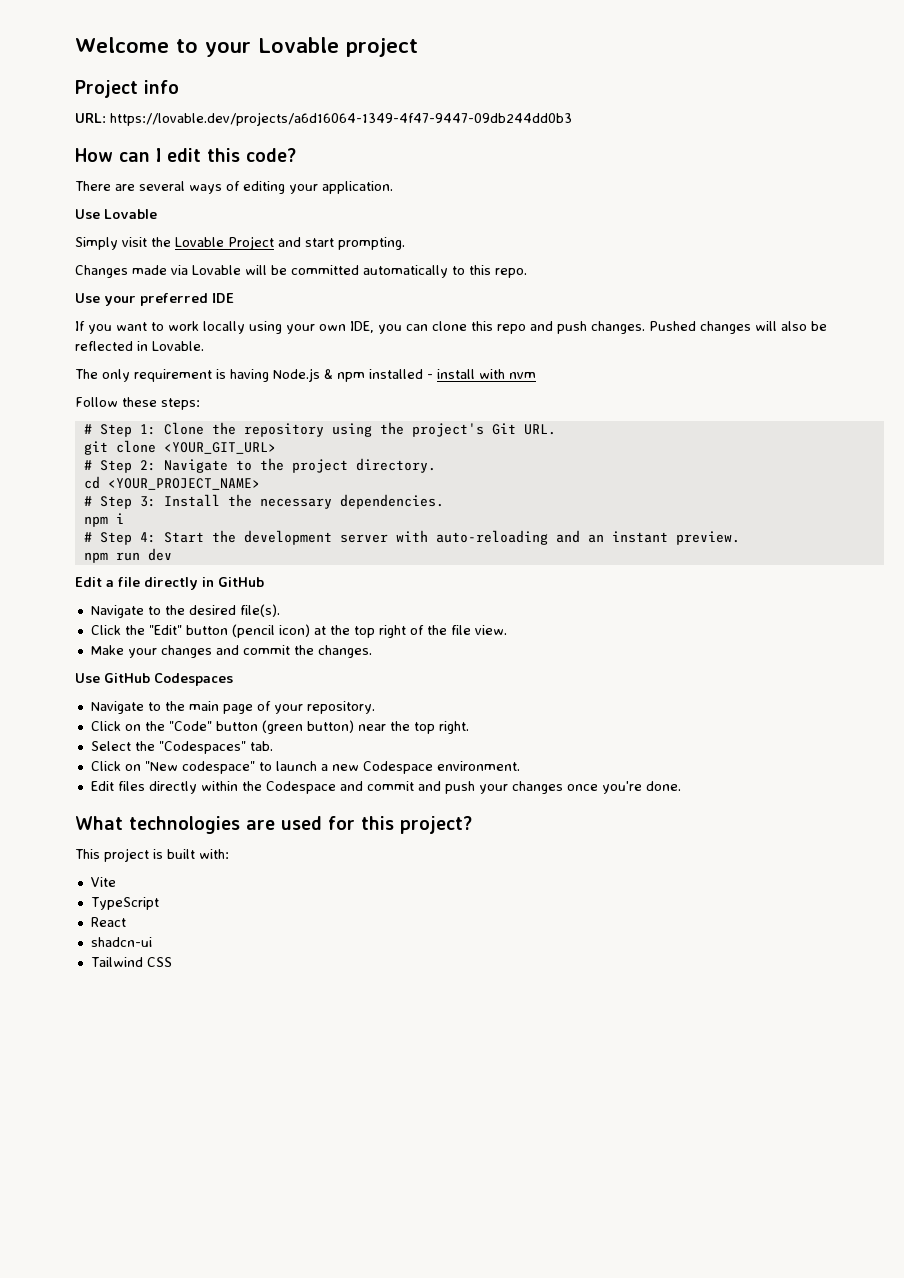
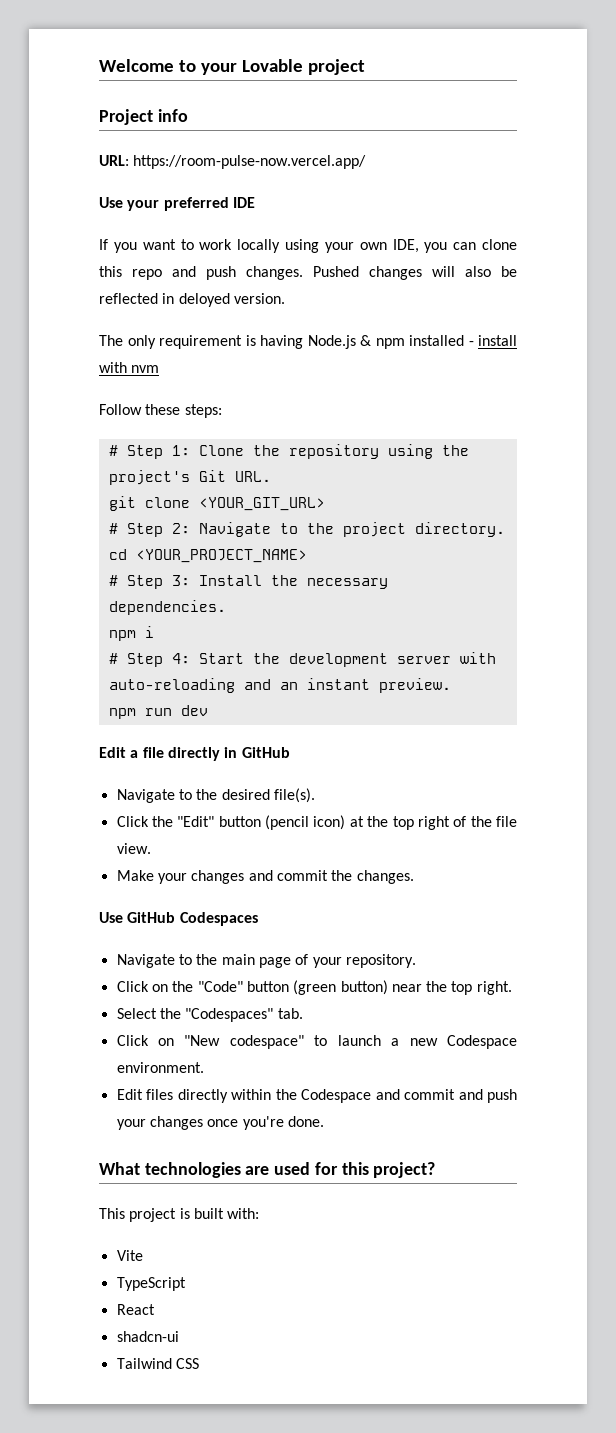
- URL: https://lovable.dev/projects/a6d16064-1349-4f47-9447-09db244dd0b3
- How can I edit this code?
- There are several ways of editing your application.
- Use Lovable
- Simply visit the Lovable Project and start prompting.
- Changes made via Lovable will be committed automatically to this repo.
+ URL: https://room-pulse-now.vercel.app/
- Pushed changes will also be reflected in Lovable.
+ Pushed changes will also be reflected in deloyed version.

